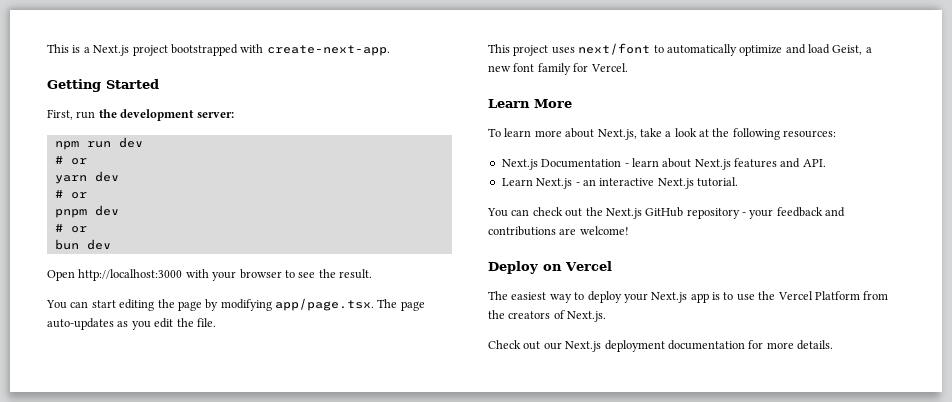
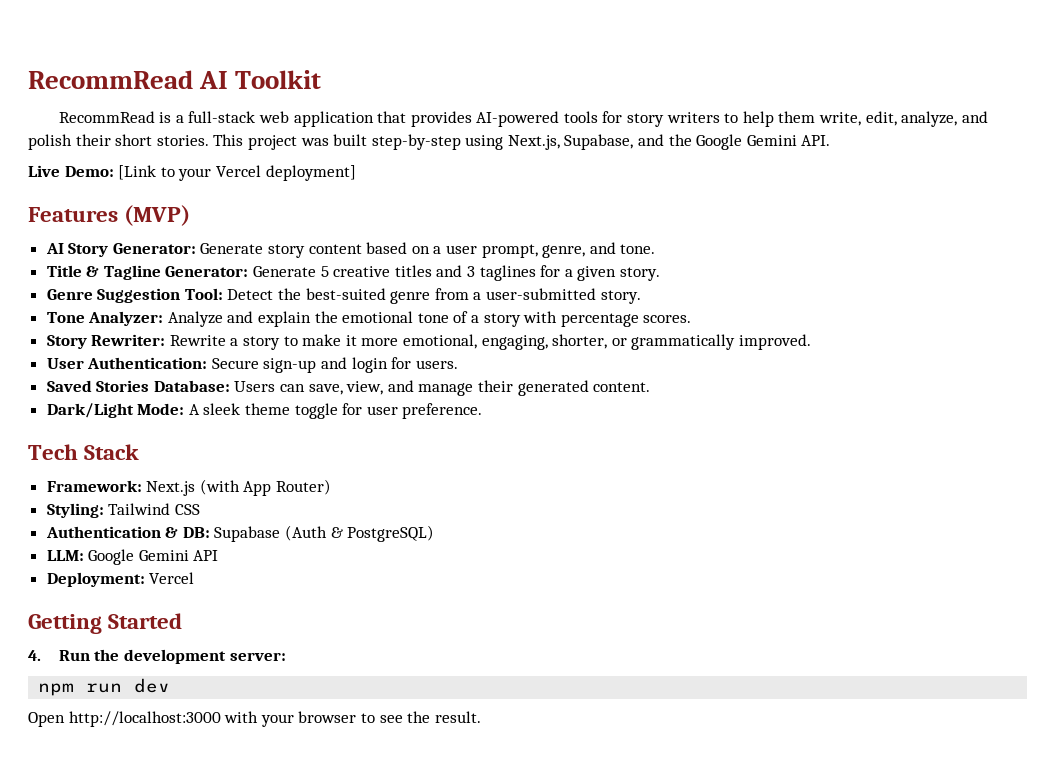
- This is a Next.js project bootstrapped with create-next-app.
+ RecommRead AI Toolkit
+ RecommRead is a full-stack web application that provides AI-powered tools for story writers to help them write, edit, analyze, and polish their short stories. This project was built step-by-step using Next.js, Supabase, and the Google Gemini API.
+ Live Demo: [Link to your Vercel deployment]
+ Features (MVP)
+ AI Story Generator: Generate story content based on a user prompt, genre, and tone.
+ Title & Tagline Generator: Generate 5 creative titles and 3 taglines for a given story.
+ Genre Suggestion Tool: Detect the best-suited genre from a user-submitted story.
+ Tone Analyzer: Analyze and explain the emotional tone of a story with percentage scores.
+ Story Rewriter: Rewrite a story to make it more emotional, engaging, shorter, or grammatically improved.
+ User Authentication: Secure sign-up and login for users.
+ Saved Stories Database: Users can save, view, and manage their generated content.
+ Dark/Light Mode: A sleek theme toggle for user preference.
+ Tech Stack
+ Framework: Next.js (with App Router)
+ Styling: Tailwind CSS
+ Authentication & DB: Supabase (Auth & PostgreSQL)
+ LLM: Google Gemini API
+ Deployment: Vercel
- First, run the development server:
+ 4. Run the development server:
  npm run dev
- # or
- yarn dev
- # or
- pnpm dev
- # or
- bun dev
- You can start editing the page by modifying app/page.tsx. The page auto-updates as you edit the file.
- This project uses next/font to automatically optimize and load Geist, a new font family for Vercel.
- Learn More
- To learn more about Next.js, take a look at the following resources:
- Next.js Documentation - learn about Next.js features and API.
- Learn Next.js - an interactive Next.js tutorial.
- You can check out the Next.js GitHub repository - your feedback and contributions are welcome!
- Deploy on Vercel
- The easiest way to deploy your Next.js app is to use the Vercel Platform from the creators of Next.js.
- Check out our Next.js deployment documentation for more details.

